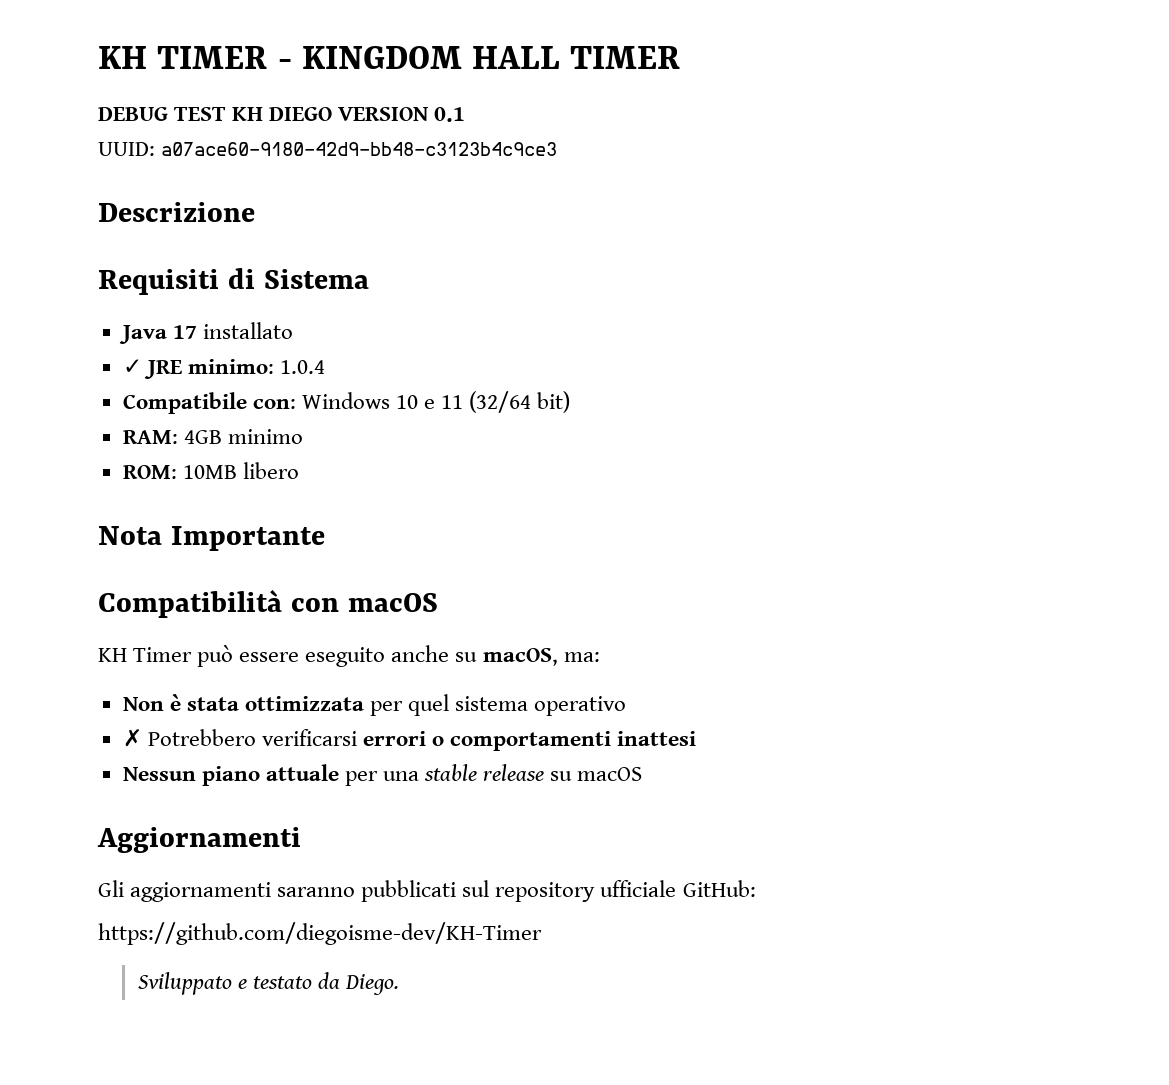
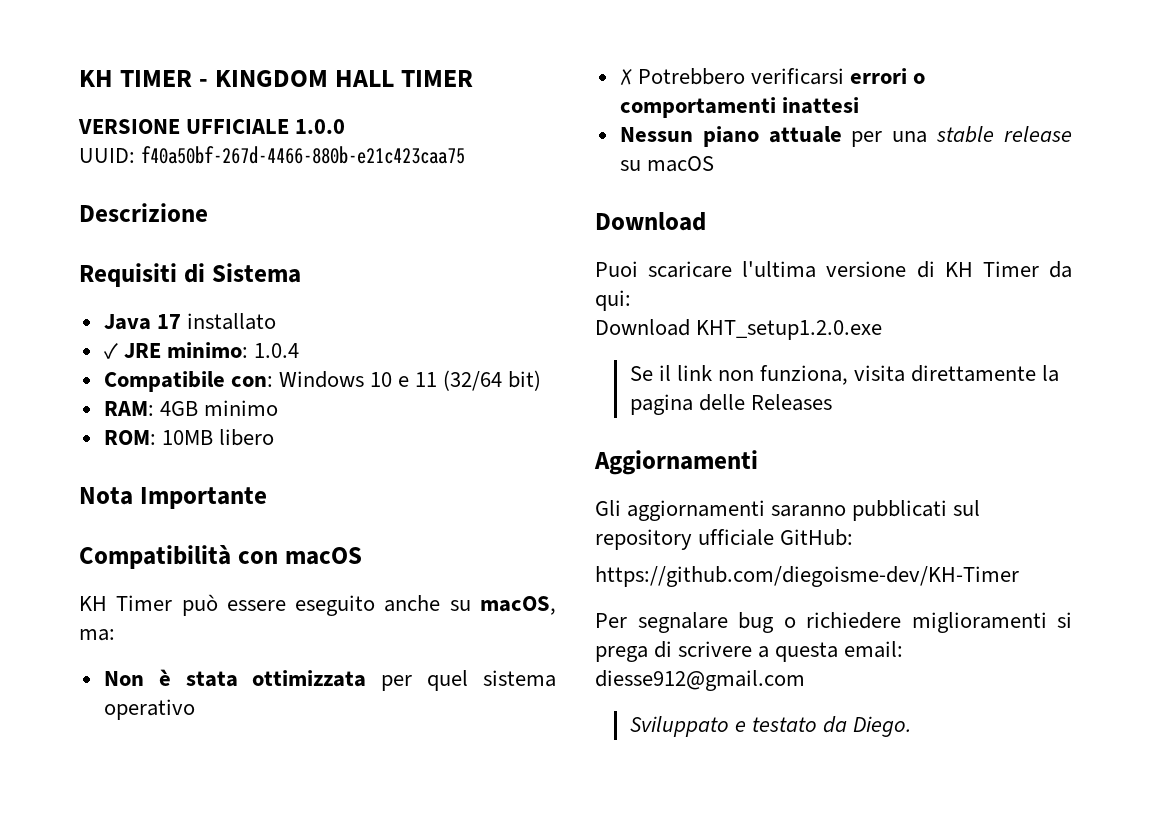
- DEBUG TEST KH DIEGO VERSION 0.1
+ VERSIONE UFFICIALE 1.0.0
- UUID: a07ace60-9180-42d9-bb48-c3123b4c9ce3
+ UUID: f40a50bf-267d-4466-880b-e21c423caa75
  Nessun piano attuale per una stable release su macOS
+ Download
+ Puoi scaricare l'ultima versione di KH Timer da qui:
+ Download KHT_setup1.2.0.exe
+ Se il link non funziona, visita direttamente la pagina delle Releases
+ Per segnalare bug o richiedere miglioramenti si prega di scrivere a questa email: diesse912@gmail.com

